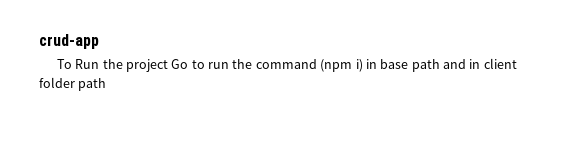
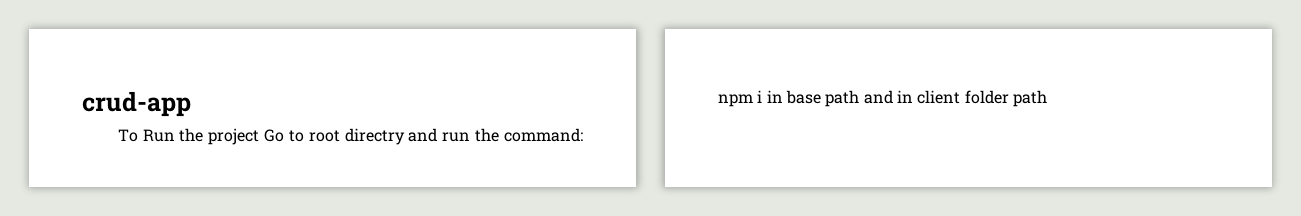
- To Run the project Go to run the command (npm i) in base path and in client folder path
+ To Run the project Go to root directry and run the command: npm i in base path and in client folder path

